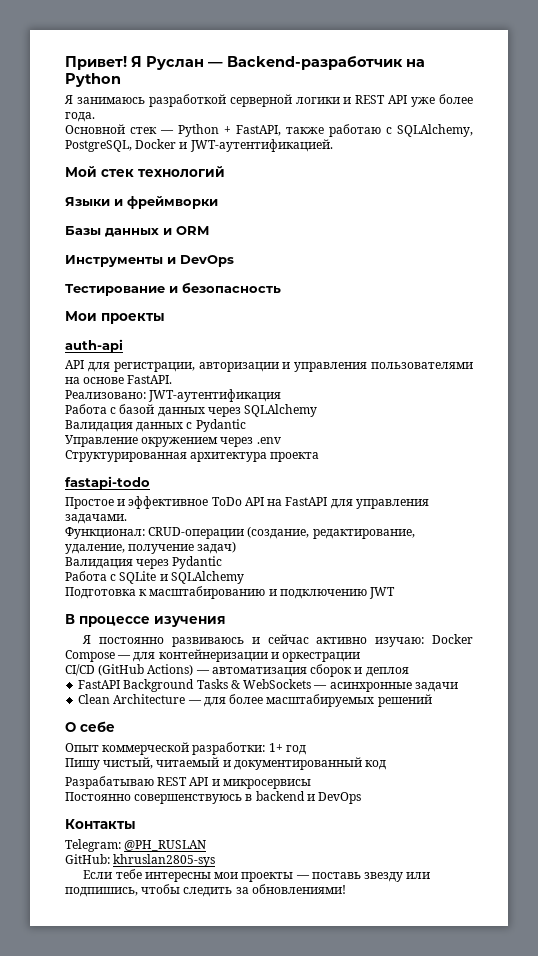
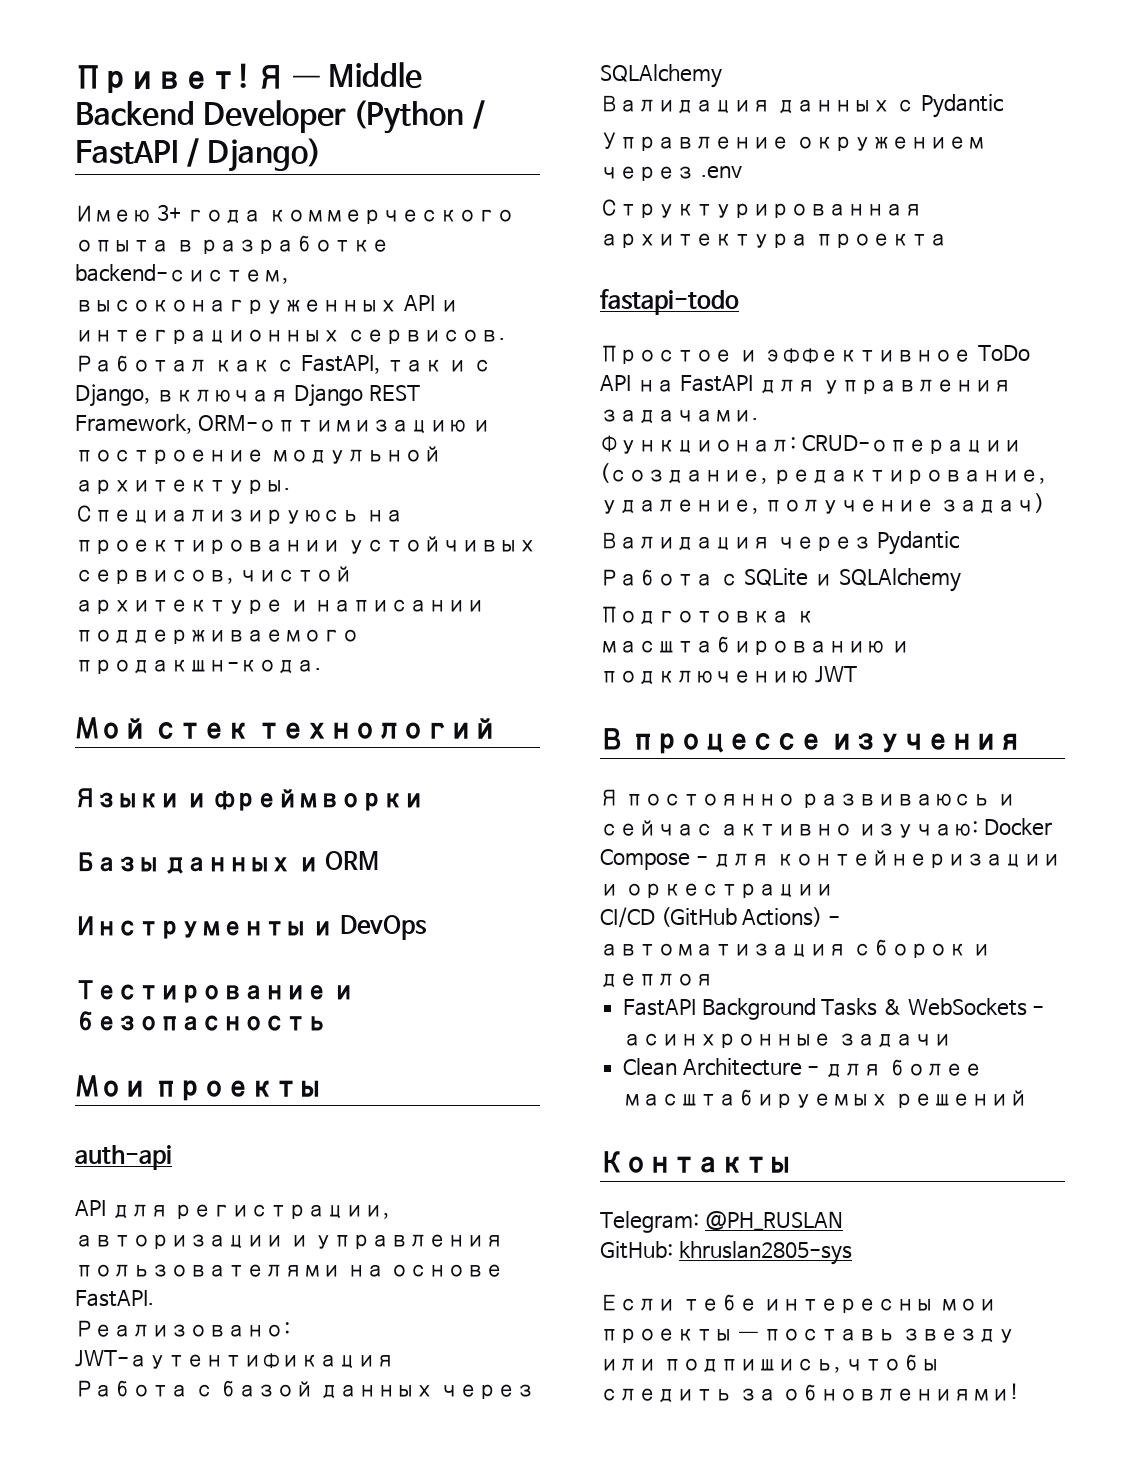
- Я Руслан — Backend-разработчик на Python
- Я занимаюсь разработкой серверной логики и REST API уже более года.
- Основной стек — Python + FastAPI, также работаю с SQLAlchemy, PostgreSQL, Docker и JWT-аутентификацией.
+ Я — Middle Backend Developer (Python / FastAPI / Django)
+ Имею 3+ года коммерческого опыта в разработке backend-систем, высоконагруженных API и интеграционных сервисов. Работал как с FastAPI, так и с Django, включая Django REST Framework, ORM-оптимизацию и построение модульной архитектуры. Специализируюсь на проектировании устойчивых сервисов, чистой архитектуре и написании поддерживаемого продакшн-кода.
- Я постоянно развиваюсь и сейчас активно изучаю: Docker Compose — для контейнеризации и оркестрации
+ Я постоянно развиваюсь и сейчас активно изучаю: Docker Compose - для контейнеризации и оркестрации
- CI/CD (GitHub Actions) — автоматизация сборок и деплоя
+ CI/CD (GitHub Actions) - автоматизация сборок и деплоя
- FastAPI Background Tasks & WebSockets — асинхронные задачи
+ FastAPI Background Tasks & WebSockets - асинхронные задачи
- Clean Architecture — для более масштабируемых решений
+ Clean Architecture - для более масштабируемых решений
- О себе
- Опыт коммерческой разработки: 1+ год
- Пишу чистый, читаемый и документированный код
- Разрабатываю REST API и микросервисы
- Постоянно совершенствуюсь в backend и DevOps

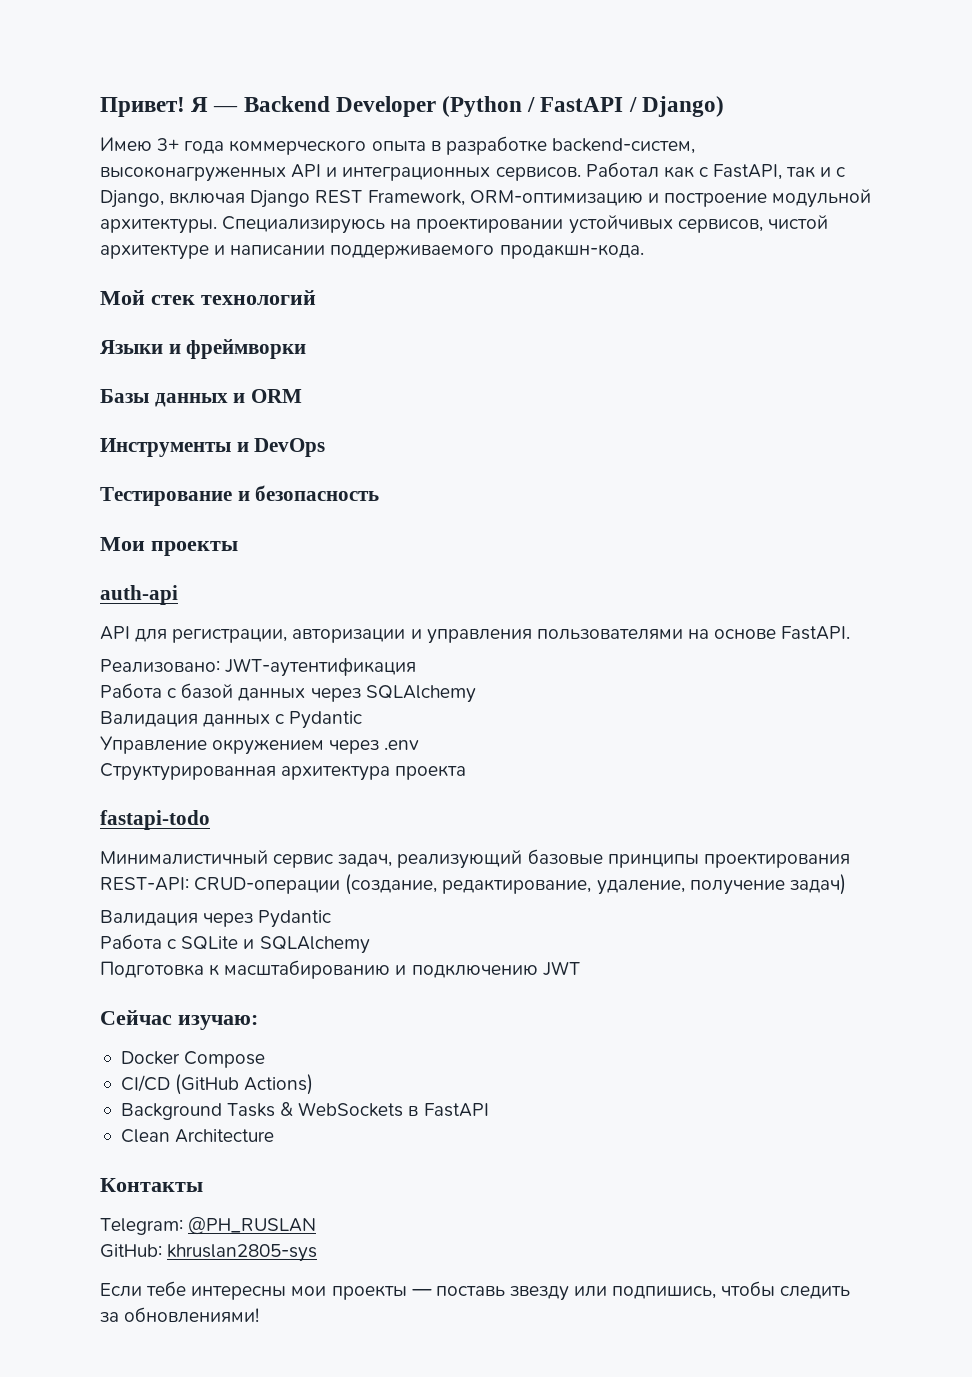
- Я — Middle Backend Developer (Python / FastAPI / Django)
+ Я — Backend Developer (Python / FastAPI / Django)
- Простое и эффективное ToDo API на FastAPI для управления задачами.
- Функционал: CRUD-операции (создание, редактирование, удаление, получение задач)
+ Минималистичный сервис задач, реализующий базовые принципы проектирования REST-API: CRUD-операции (создание, редактирование, удаление, получение задач)
- В процессе изучения
- Я постоянно развиваюсь и сейчас активно изучаю: Docker Compose - для контейнеризации и оркестрации
- CI/CD (GitHub Actions) - автоматизация сборок и деплоя
- FastAPI Background Tasks & WebSockets - асинхронные задачи
+ Сейчас изучаю:
+ Docker Compose
+ CI/CD (GitHub Actions)
+ Background Tasks & WebSockets в FastAPI
- Clean Architecture - для более масштабируемых решений
+ Clean Architecture

